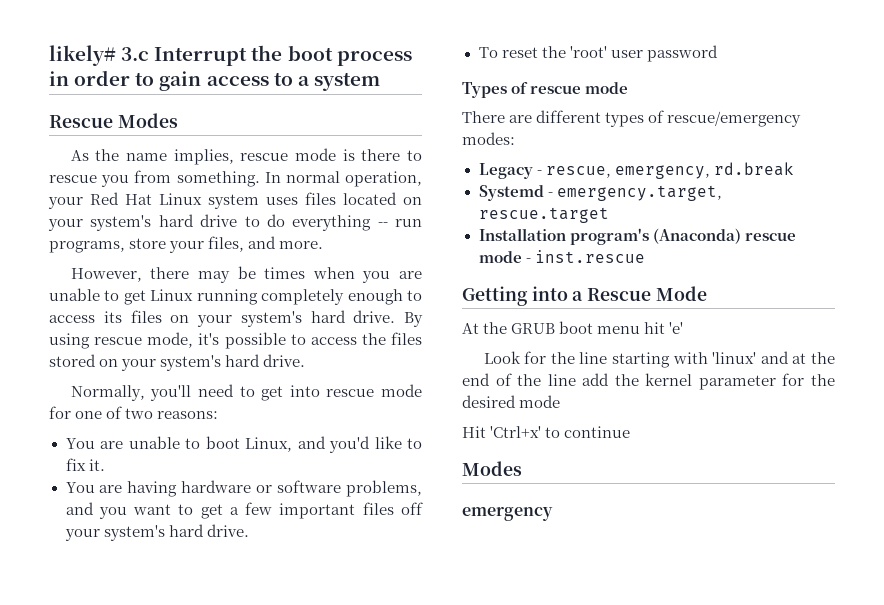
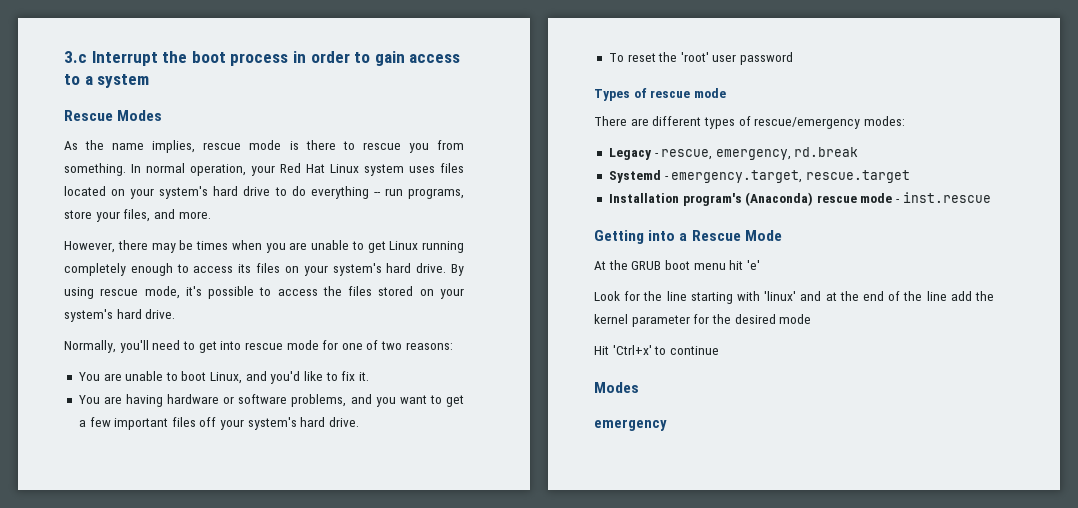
- likely# 3.c Interrupt the boot process in order to gain access to a system
+ 3.c Interrupt the boot process in order to gain access to a system

